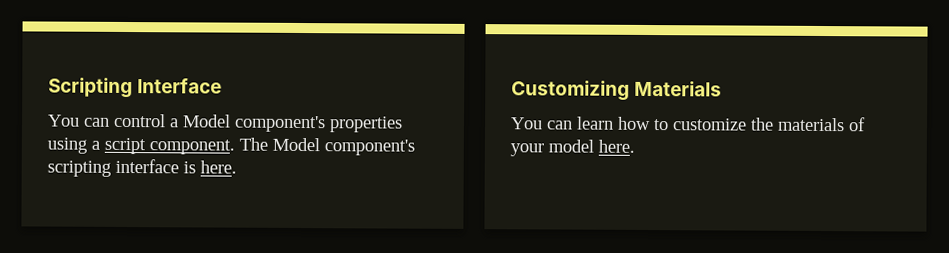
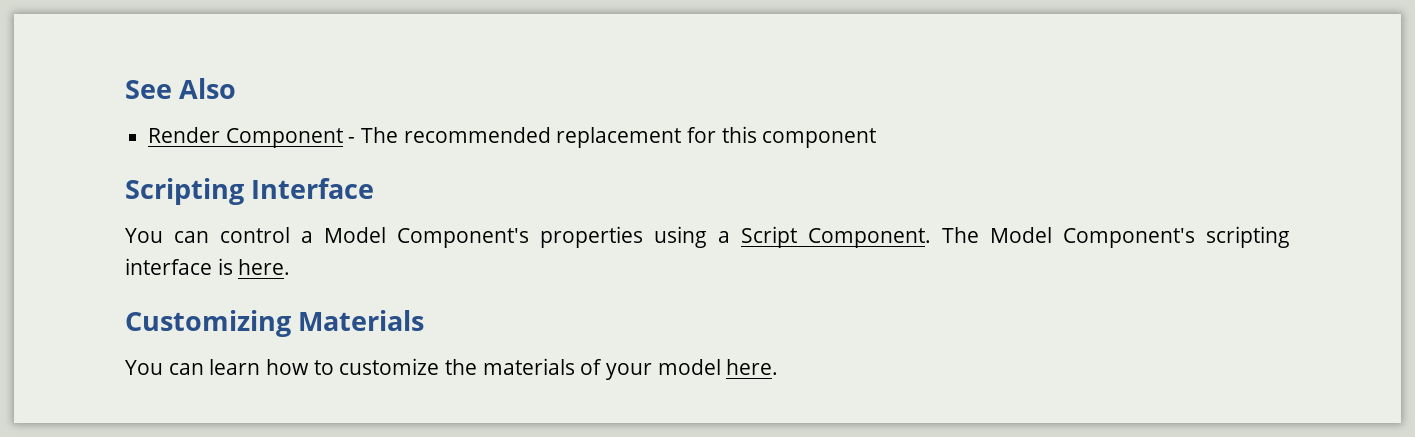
+ See Also
+ Render Component - The recommended replacement for this component
- You can control a Model component's properties using a script component.
+ You can control a Model Component's properties using a Script Component.
- The Model component's scripting interface is here.
+ The Model Component's scripting interface is here.

